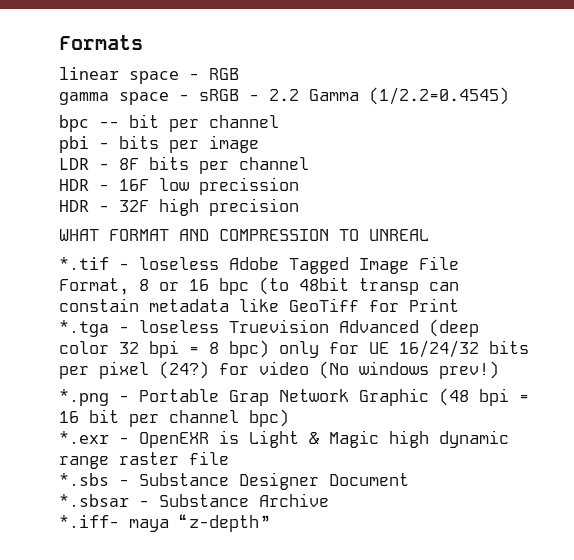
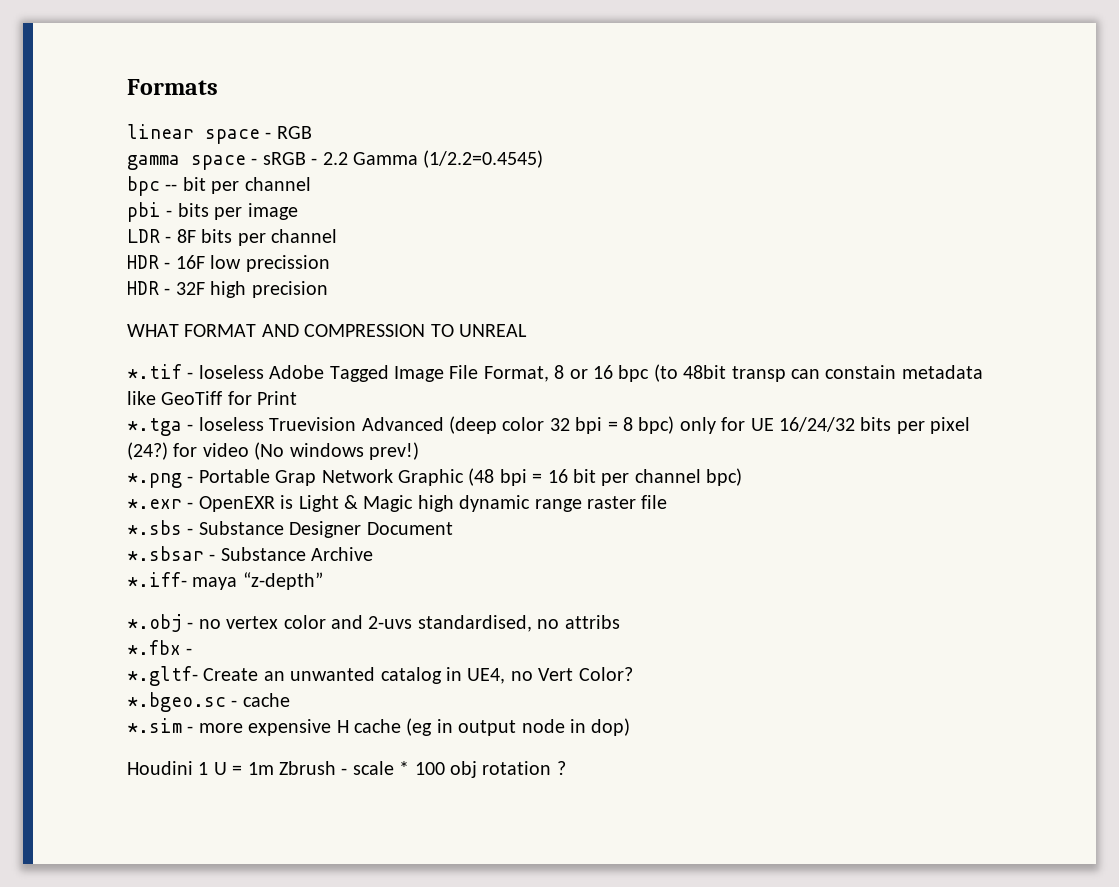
+ *.obj - no vertex color and 2-uvs standardised, no attribs
+ *.fbx -
+ *.gltf- Create an unwanted catalog in UE4, no Vert Color?
+ *.bgeo.sc - cache
+ *.sim - more expensive H cache (eg in output node in dop)
+ Houdini 1 U = 1m Zbrush - scale * 100 obj rotation ?

